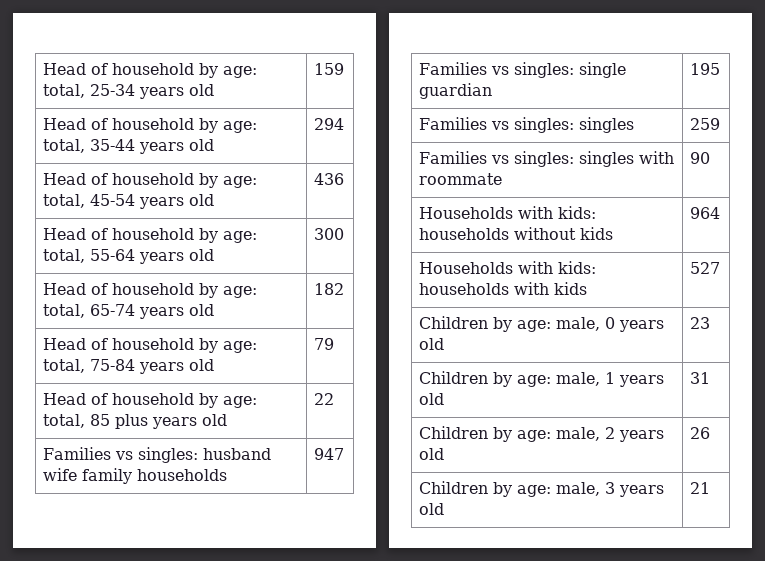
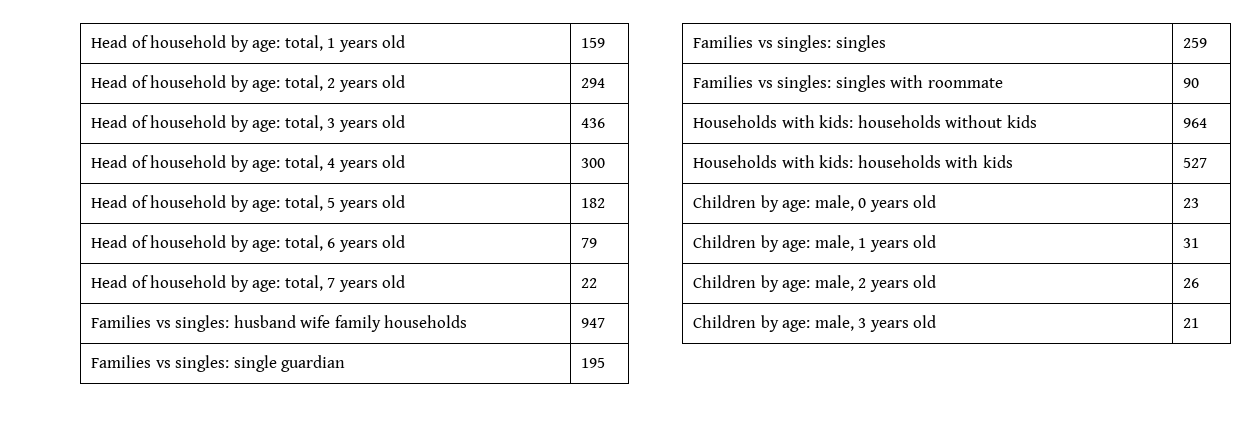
- Head of household by age: total, 25-34 years old | 159
+ Head of household by age: total, 1 years old | 159
- Head of household by age: total, 35-44 years old | 294
+ Head of household by age: total, 2 years old | 294
- Head of household by age: total, 45-54 years old | 436
+ Head of household by age: total, 3 years old | 436
- Head of household by age: total, 55-64 years old | 300
+ Head of household by age: total, 4 years old | 300
- Head of household by age: total, 65-74 years old | 182
+ Head of household by age: total, 5 years old | 182
- Head of household by age: total, 75-84 years old | 79
+ Head of household by age: total, 6 years old | 79
- Head of household by age: total, 85 plus years old | 22
+ Head of household by age: total, 7 years old | 22

